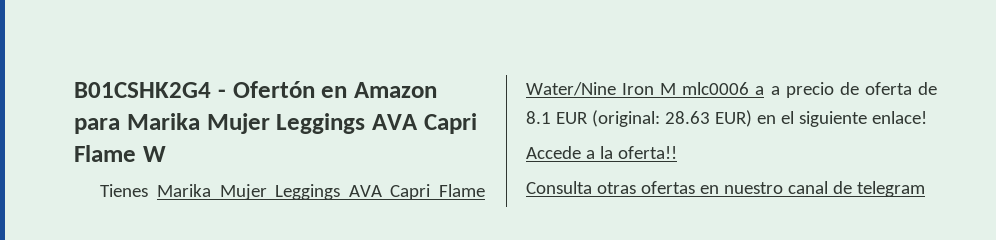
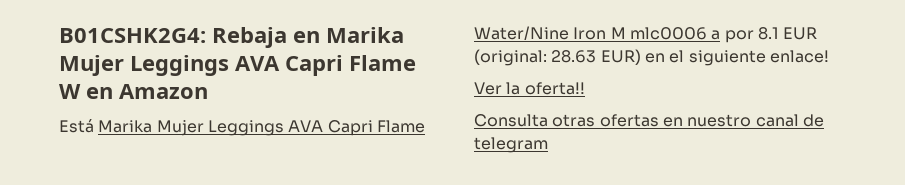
- B01CSHK2G4 - Ofertón en Amazon para Marika Mujer Leggings AVA Capri Flame W
- Tienes Marika Mujer Leggings AVA Capri Flame Water/Nine Iron M mlc0006 a a precio de oferta de 8.1 EUR (original: 28.63 EUR) en el siguiente enlace!
+ B01CSHK2G4: Rebaja en Marika Mujer Leggings AVA Capri Flame W en Amazon
+ Está Marika Mujer Leggings AVA Capri Flame Water/Nine Iron M mlc0006 a por 8.1 EUR (original: 28.63 EUR) en el siguiente enlace!
- Accede a la oferta!!
+ Ver la oferta!!

